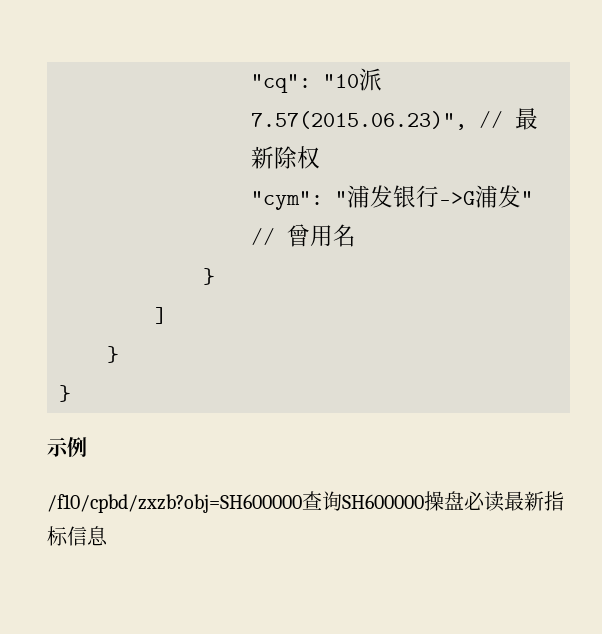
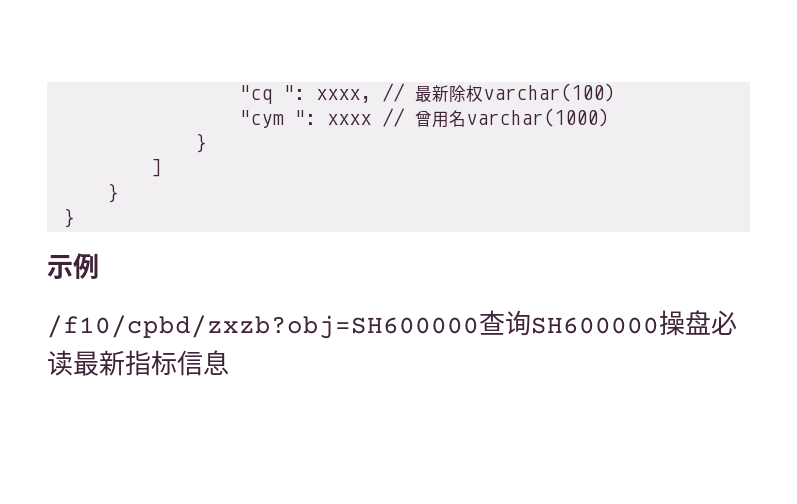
- "cq": "10派7.57(2015.06.23)", // 最新除权
- "cym": "浦发银行->G浦发" // 曾用名
+ "cq ": xxxx, // 最新除权varchar(100)
+ "cym ": xxxx // 曾用名varchar(1000)

